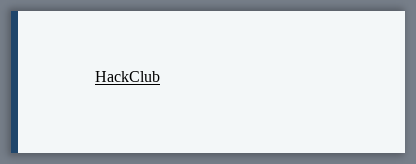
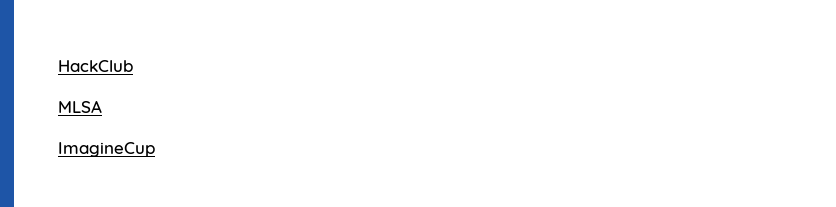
+ MLSA
+ ImagineCup

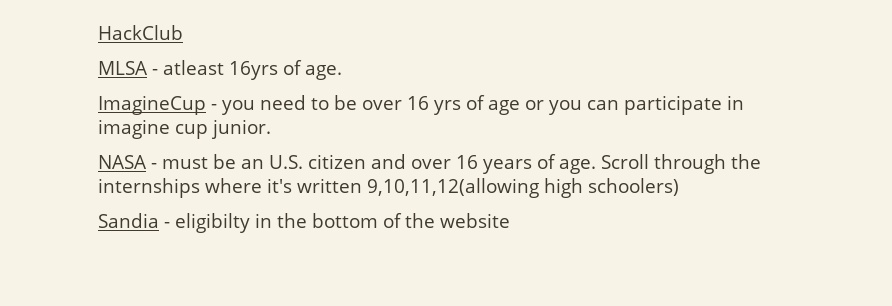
- MLSA
- ImagineCup
+ MLSA - atleast 16yrs of age.
+ ImagineCup - you need to be over 16 yrs of age or you can participate in imagine cup junior.
+ NASA - must be an U.S. citizen and over 16 years of age. Scroll through the internships where it's written 9,10,11,12(allowing high schoolers)
+ Sandia - eligibilty in the bottom of the website

